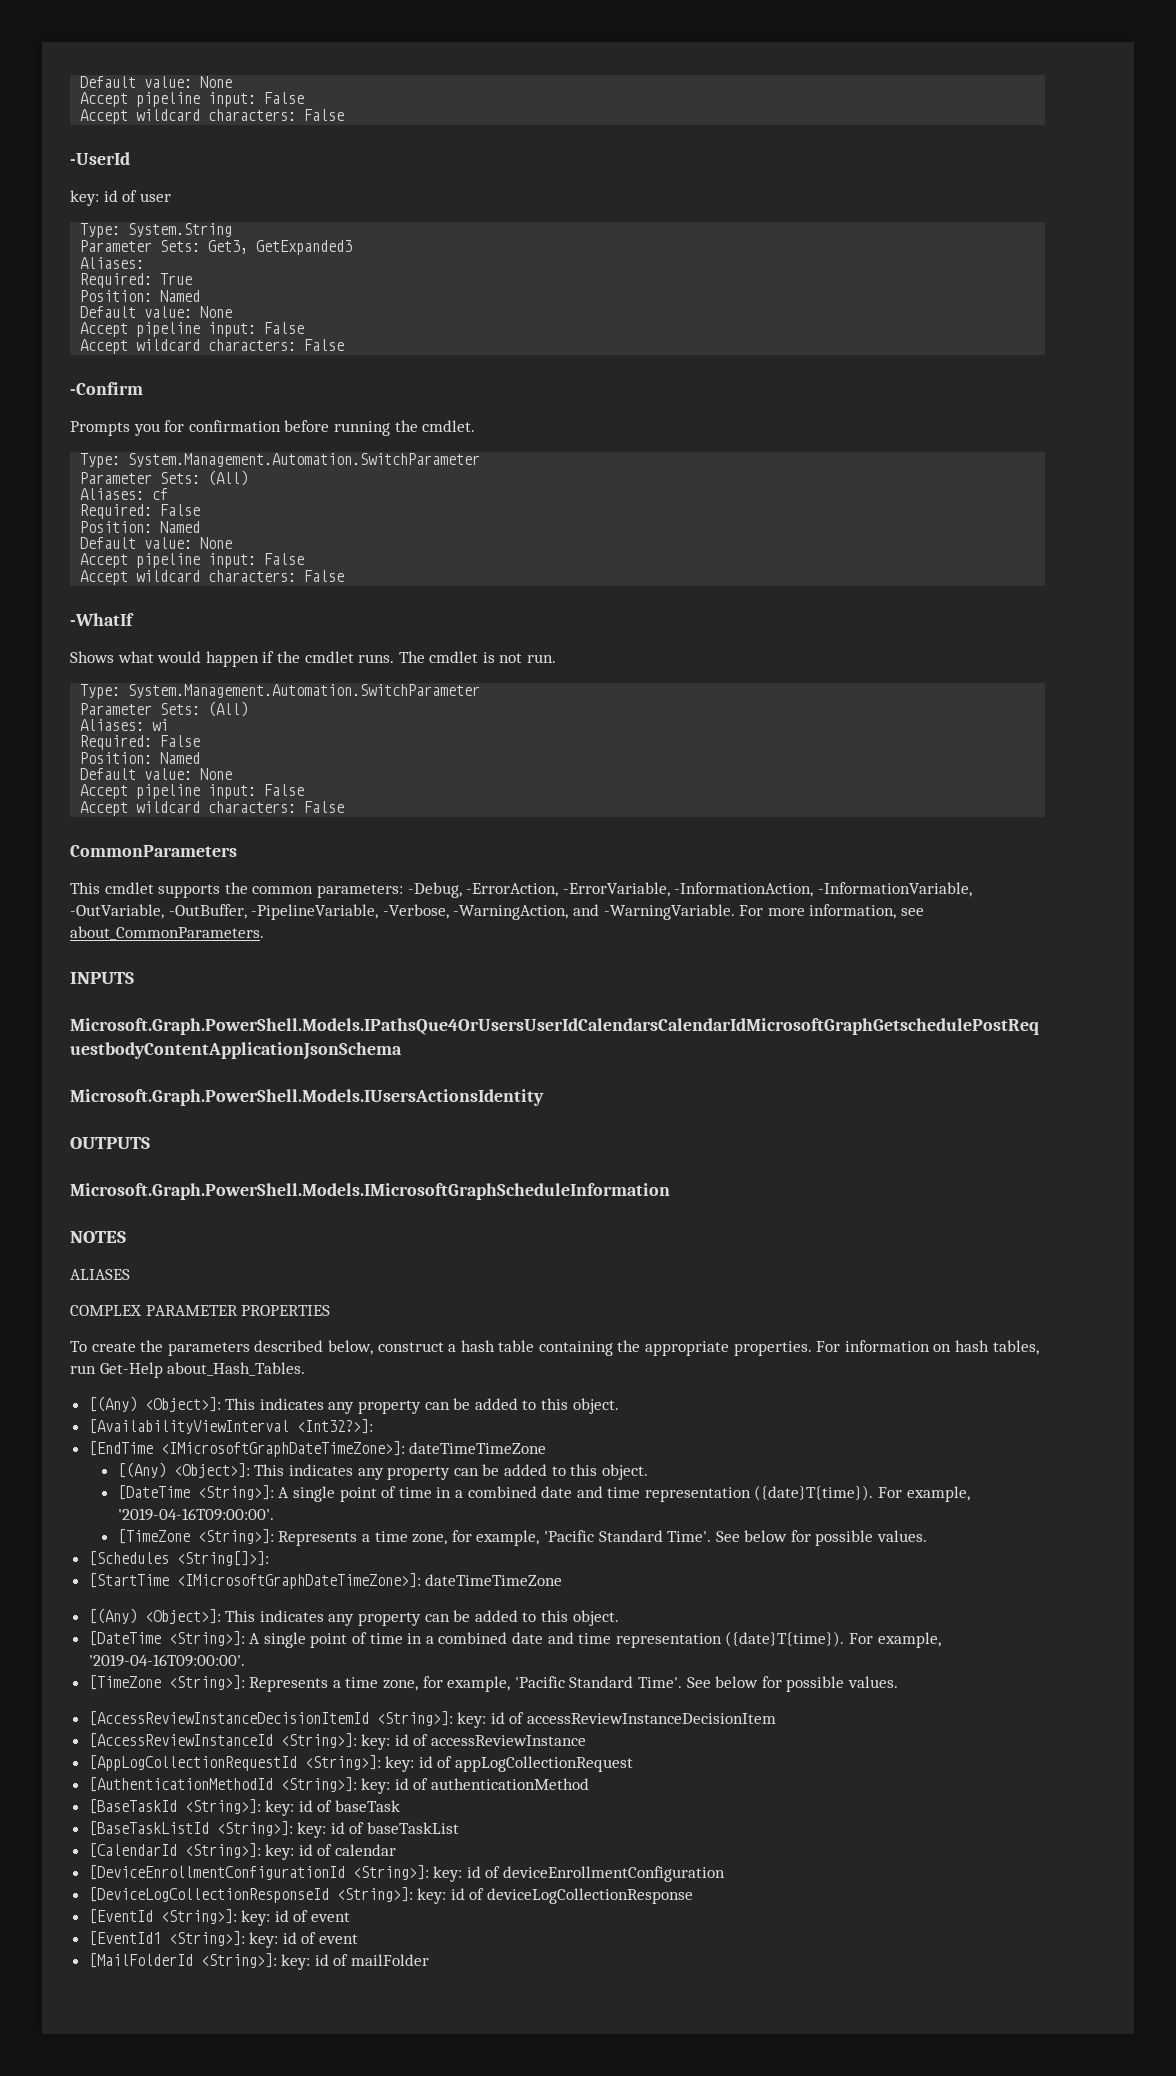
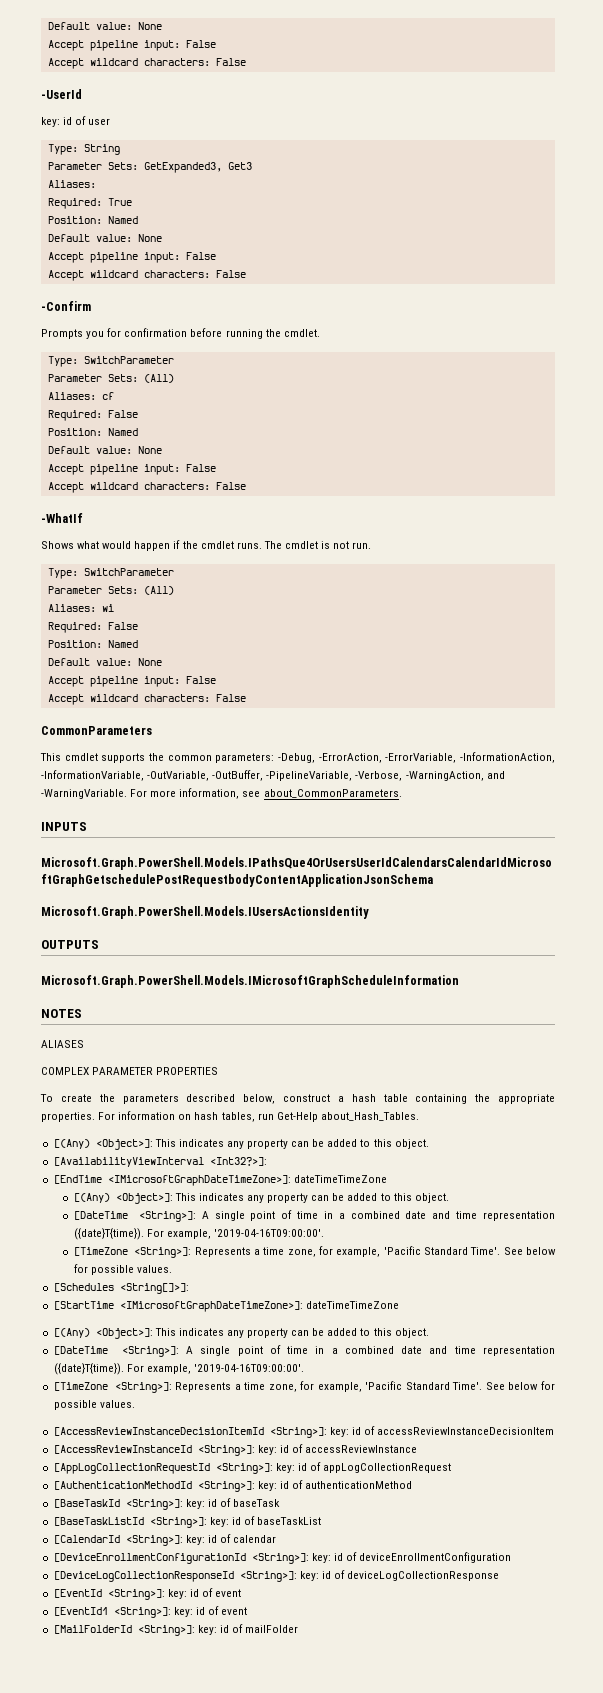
- Type: System.String
- Parameter Sets: Get3, GetExpanded3
+ Type: String
+ Parameter Sets: GetExpanded3, Get3
  Prompts you for confirmation before running the cmdlet.
- Type: System.Management.Automation.SwitchParameter
+ Type: SwitchParameter
  The cmdlet is not run.
- Type: System.Management.Automation.SwitchParameter
+ Type: SwitchParameter

